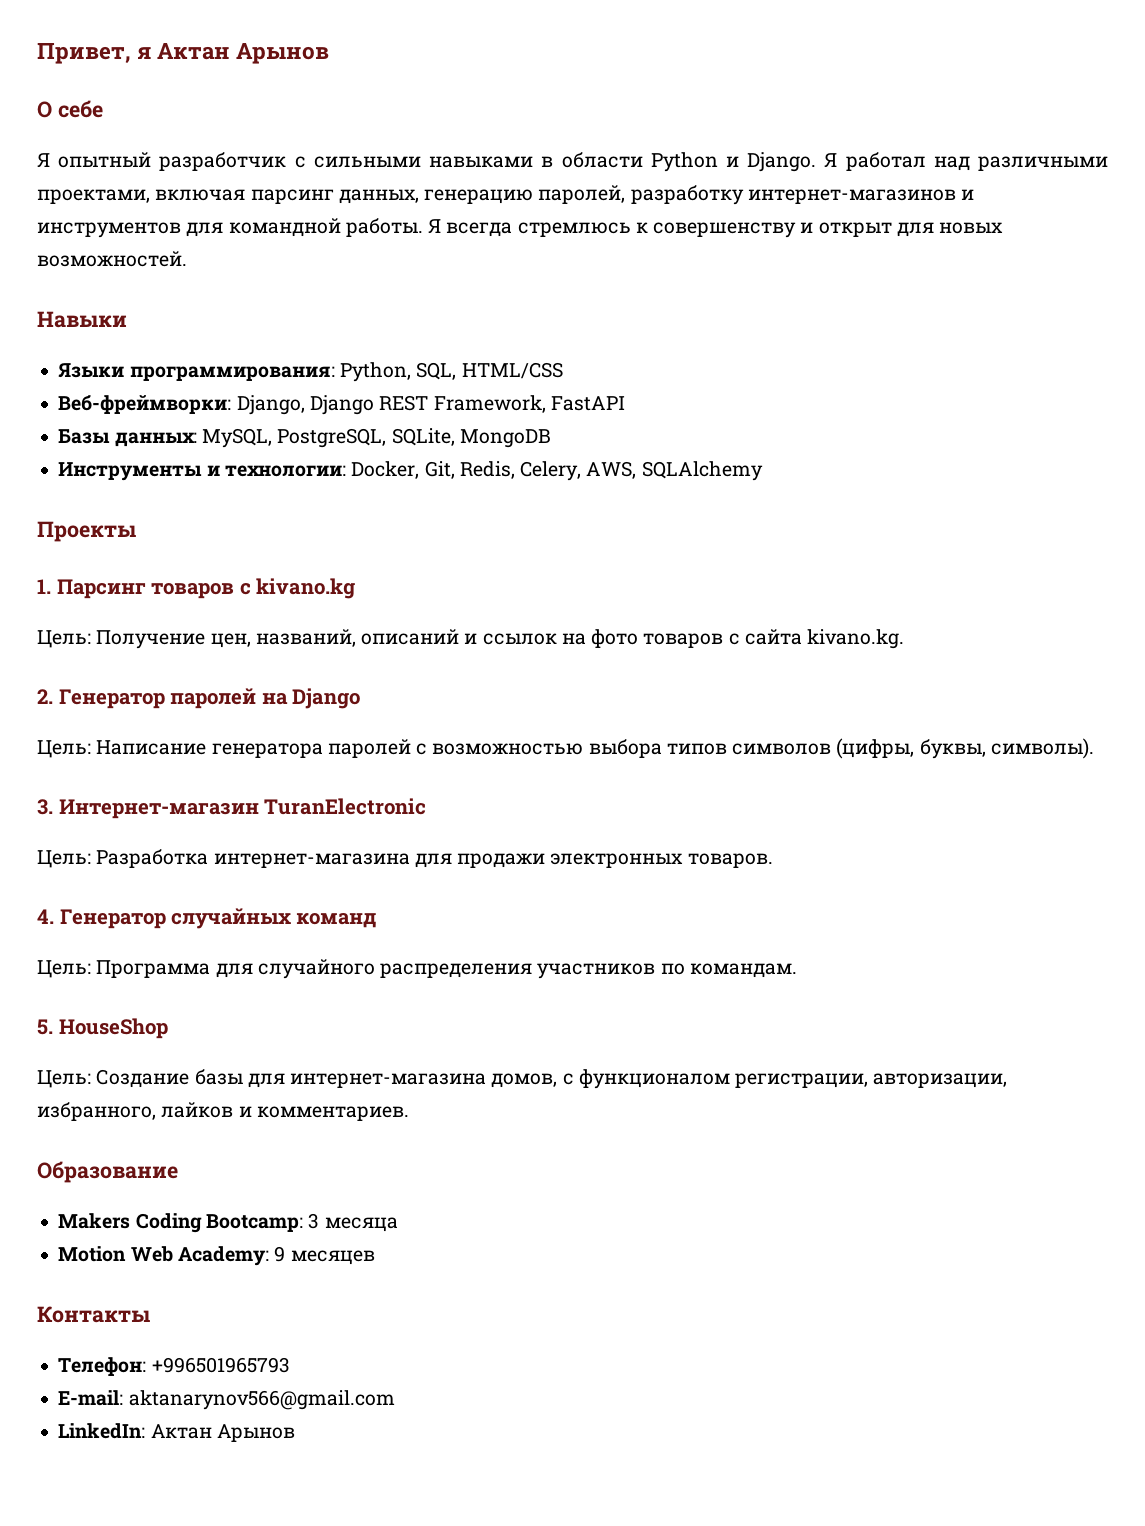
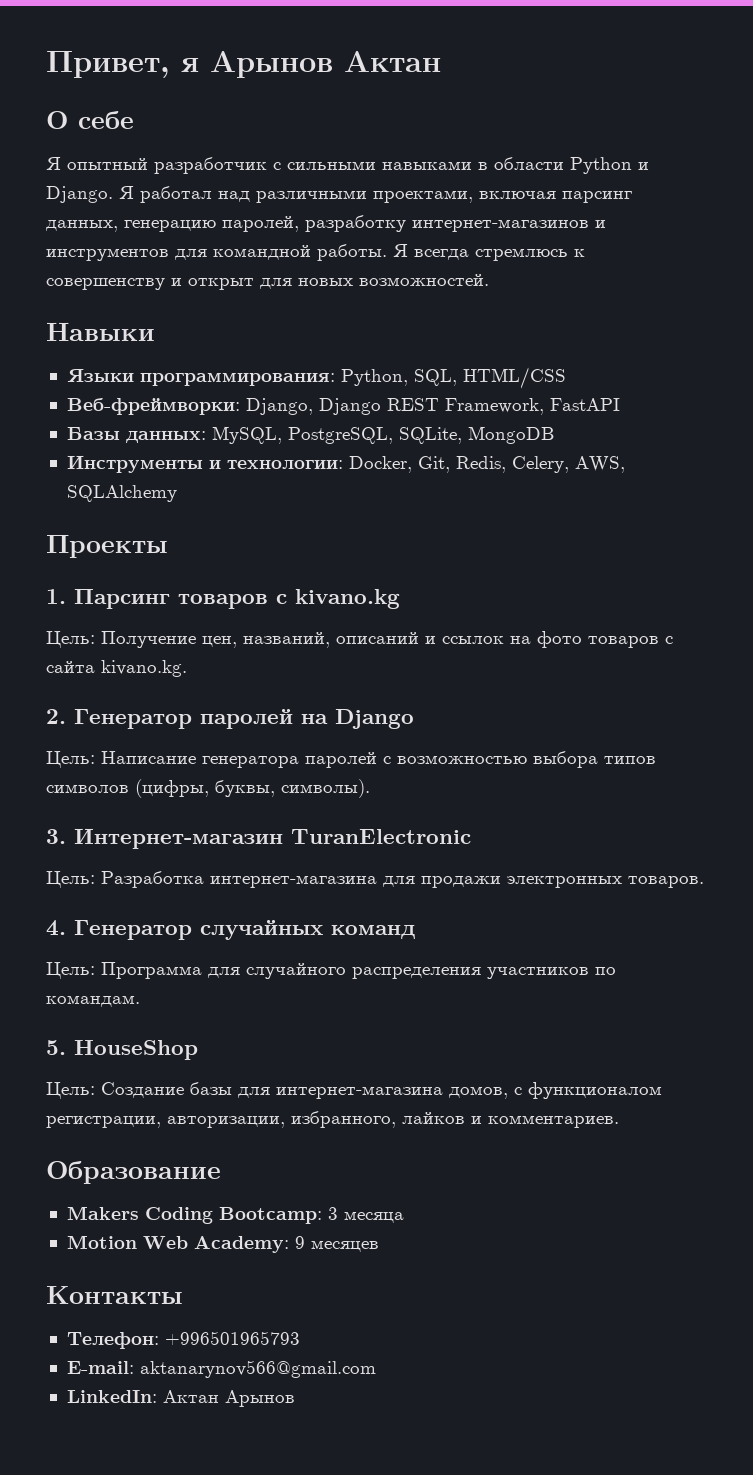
- Привет, я Актан Арынов
+ Привет, я Арынов Актан

